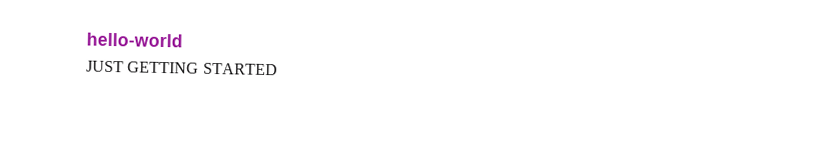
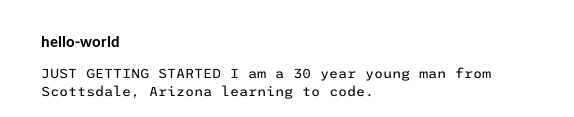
- JUST GETTING STARTED
+ JUST GETTING STARTED I am a 30 year young man from Scottsdale, Arizona learning to code.

